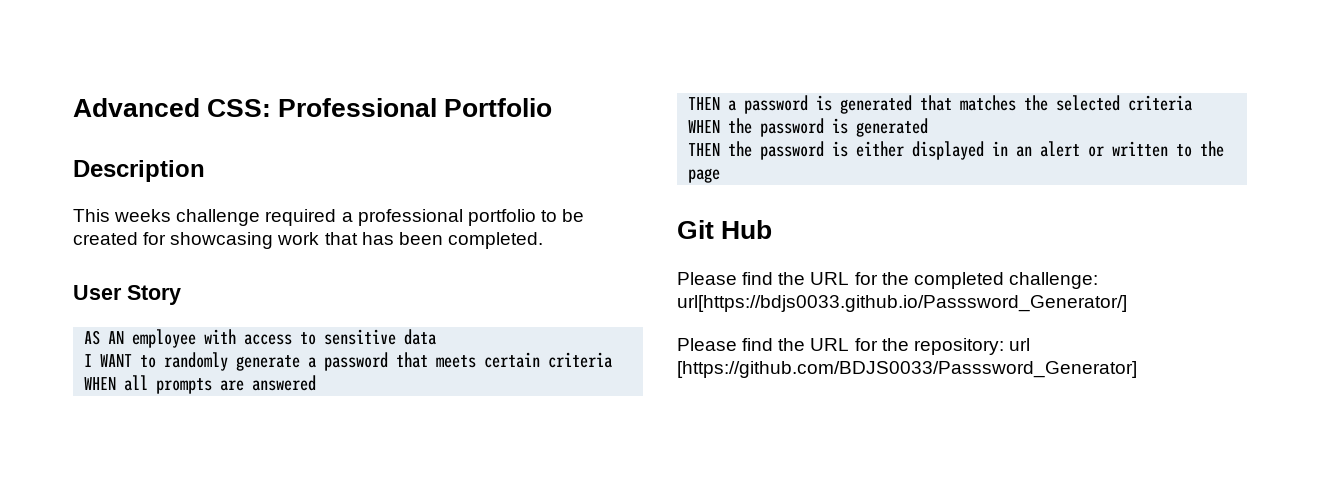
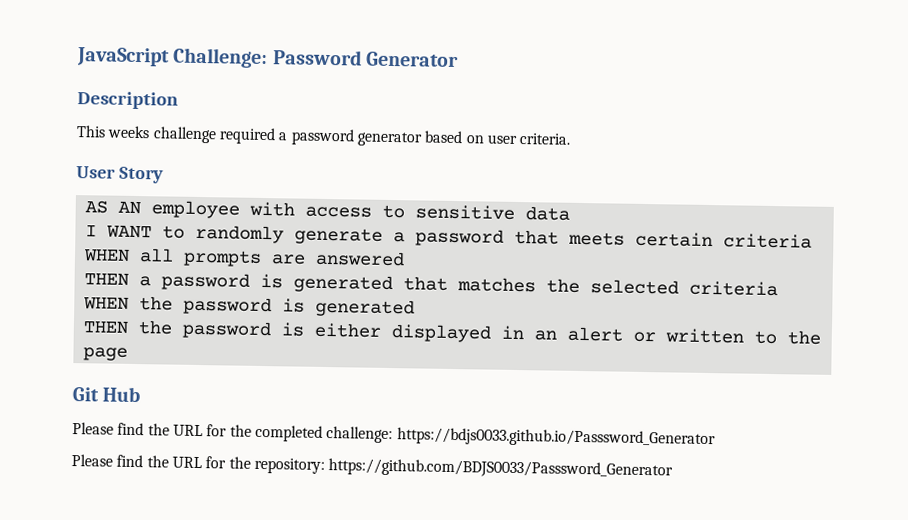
- Advanced CSS: Professional Portfolio
+ JavaScript Challenge: Password Generator
- This weeks challenge required a professional portfolio to be created for showcasing work that has been completed.
+ This weeks challenge required a password generator based on user criteria.
- Please find the URL for the completed challenge: url[https://bdjs0033.github.io/Passsword_Generator/]
+ Please find the URL for the completed challenge: https://bdjs0033.github.io/Passsword_Generator
- Please find the URL for the repository: url [https://github.com/BDJS0033/Passsword_Generator]
+ Please find the URL for the repository: https://github.com/BDJS0033/Passsword_Generator

